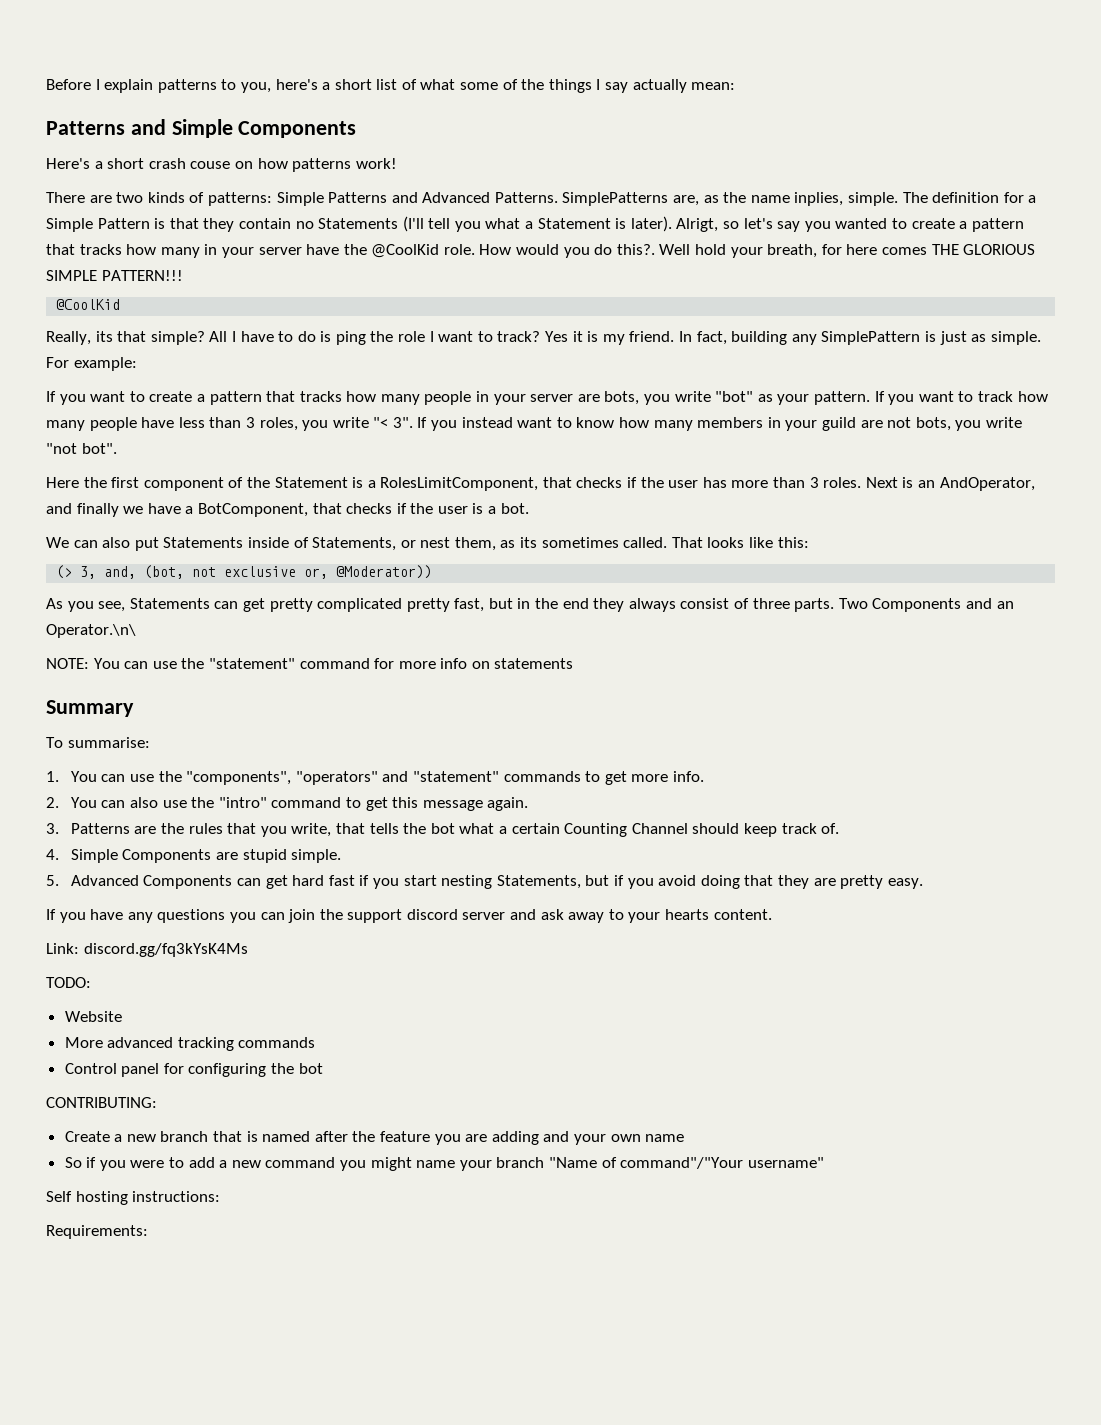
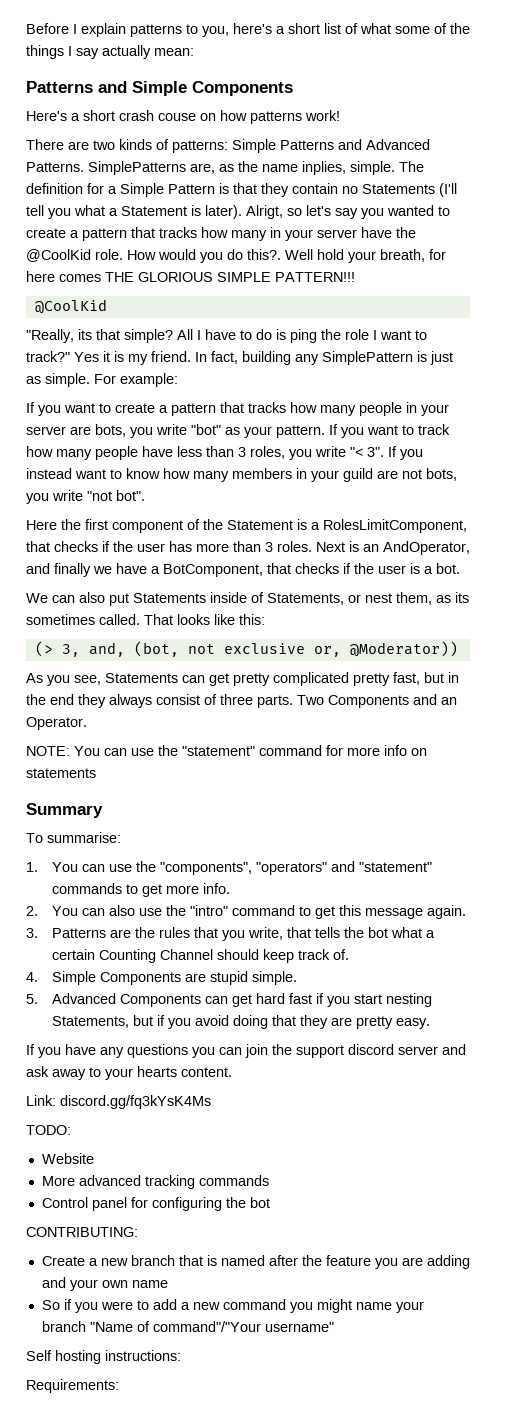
- Really, its that simple?
+ "Really, its that simple?
- All I have to do is ping the role I want to track?
+ All I have to do is ping the role I want to track?"
- Two Components and an Operator.\n\
+ Two Components and an Operator.

